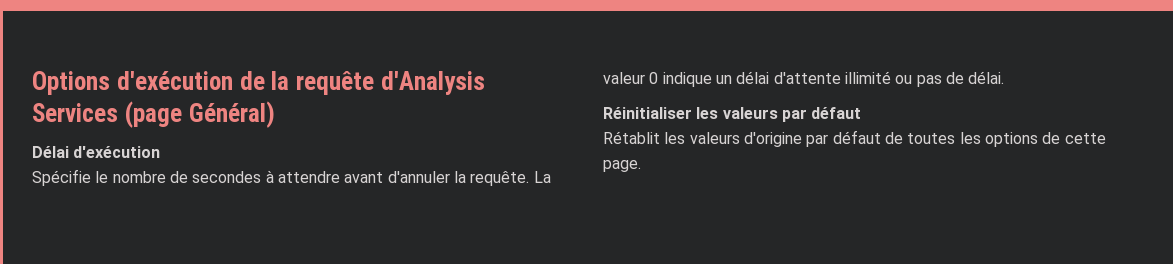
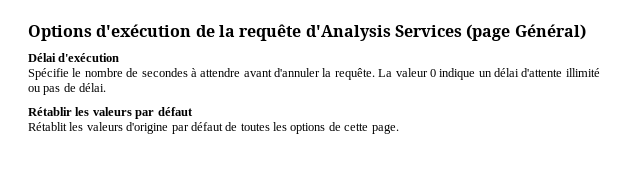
- Réinitialiser les valeurs par défaut
+ Rétablir les valeurs par défaut

